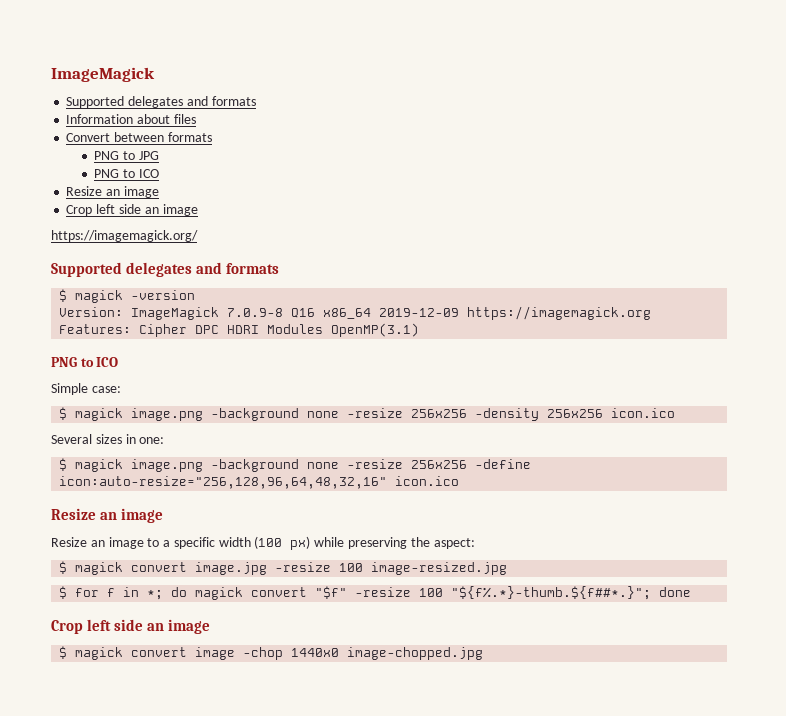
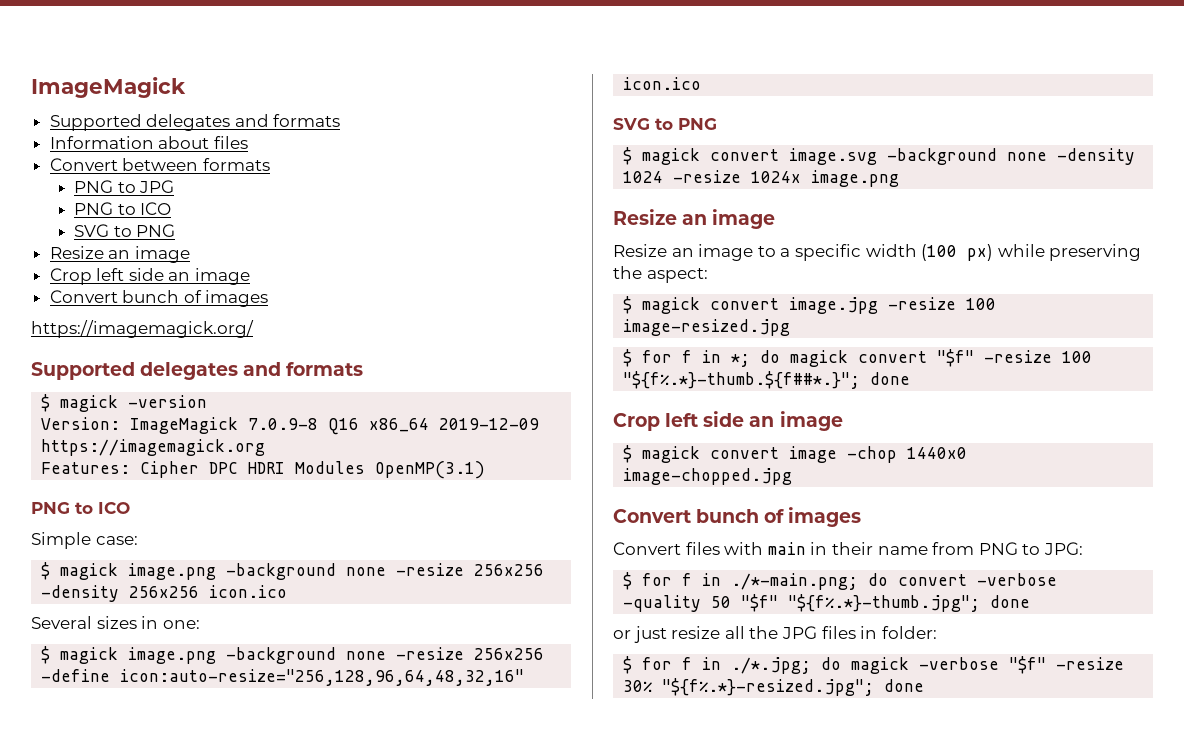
  PNG to JPG
  PNG to ICO
+ SVG to PNG
  Resize an image
  Crop left side an image
+ Convert bunch of images
  $ magick image.png -background none -resize 256x256 -define icon:auto-resize="256,128,96,64,48,32,16" icon.ico
+ SVG to PNG
+ $ magick convert image.svg -background none -density 1024 -resize 1024x image.png
  $ magick convert image -chop 1440x0 image-chopped.jpg
+ Convert bunch of images
+ Convert files with main in their name from PNG to JPG:
+ $ for f in ./*-main.png; do convert -verbose -quality 50 "$f" "${f%.*}-thumb.jpg"; done
+ or just resize all the JPG files in folder:
+ $ for f in ./*.jpg; do magick -verbose "$f" -resize 30% "${f%.*}-resized.jpg"; done

